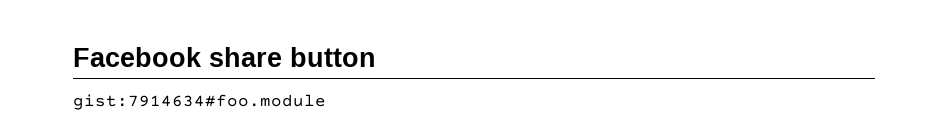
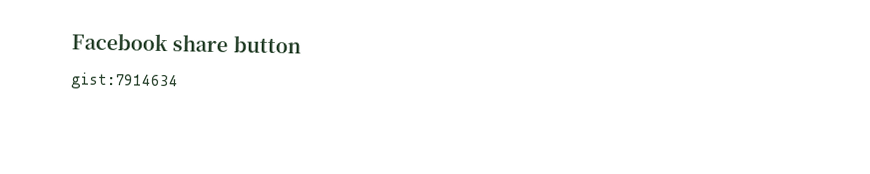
- gist:7914634#foo.module
+ gist:7914634

